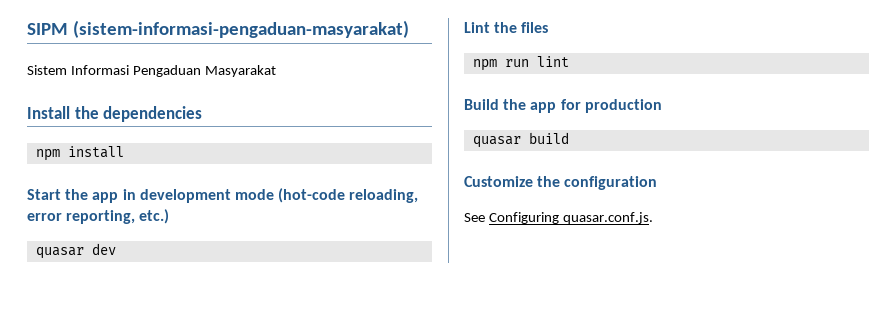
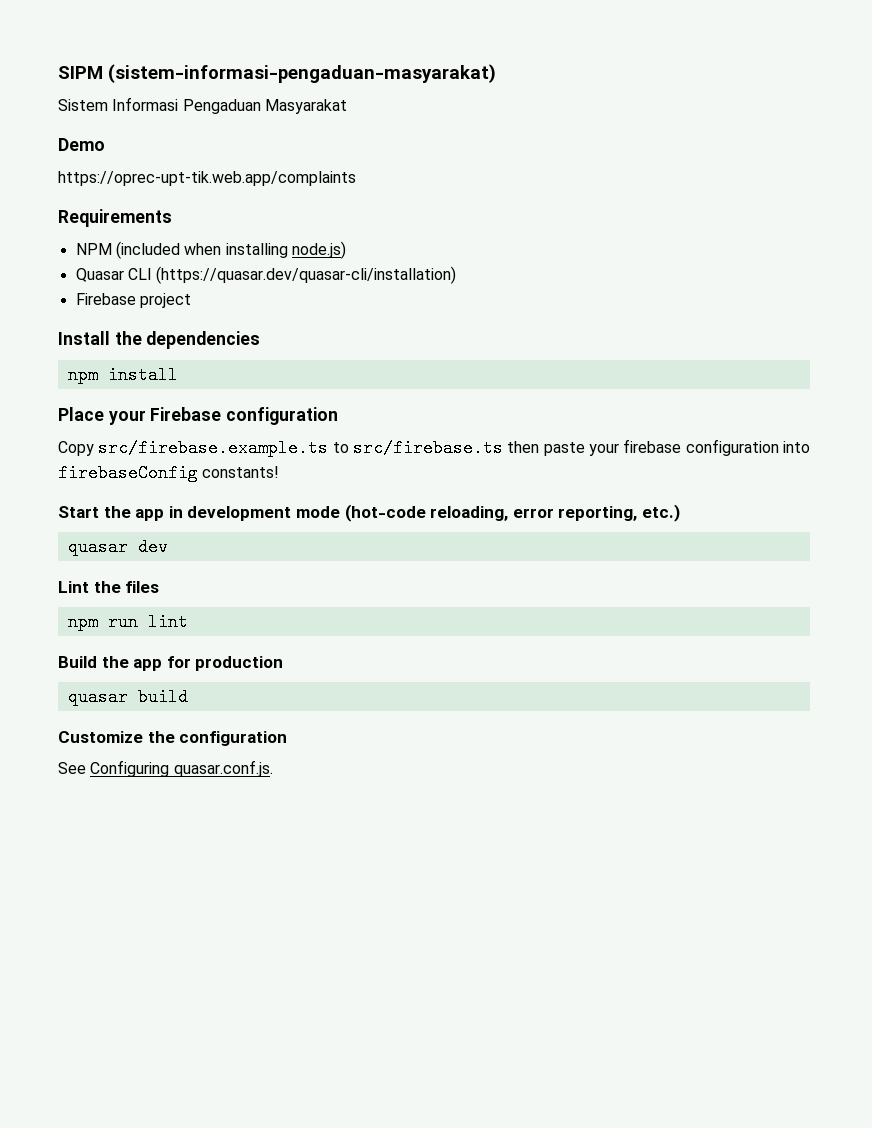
+ Demo
+ https://oprec-upt-tik.web.app/complaints
+ Requirements
+ NPM (included when installing node.js)
+ Quasar CLI (https://quasar.dev/quasar-cli/installation)
+ Firebase project
+ Place your Firebase configuration
+ Copy src/firebase.example.ts to src/firebase.ts then paste your firebase configuration into firebaseConfig constants!

